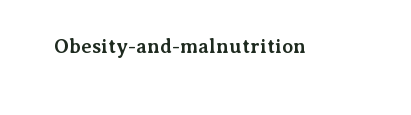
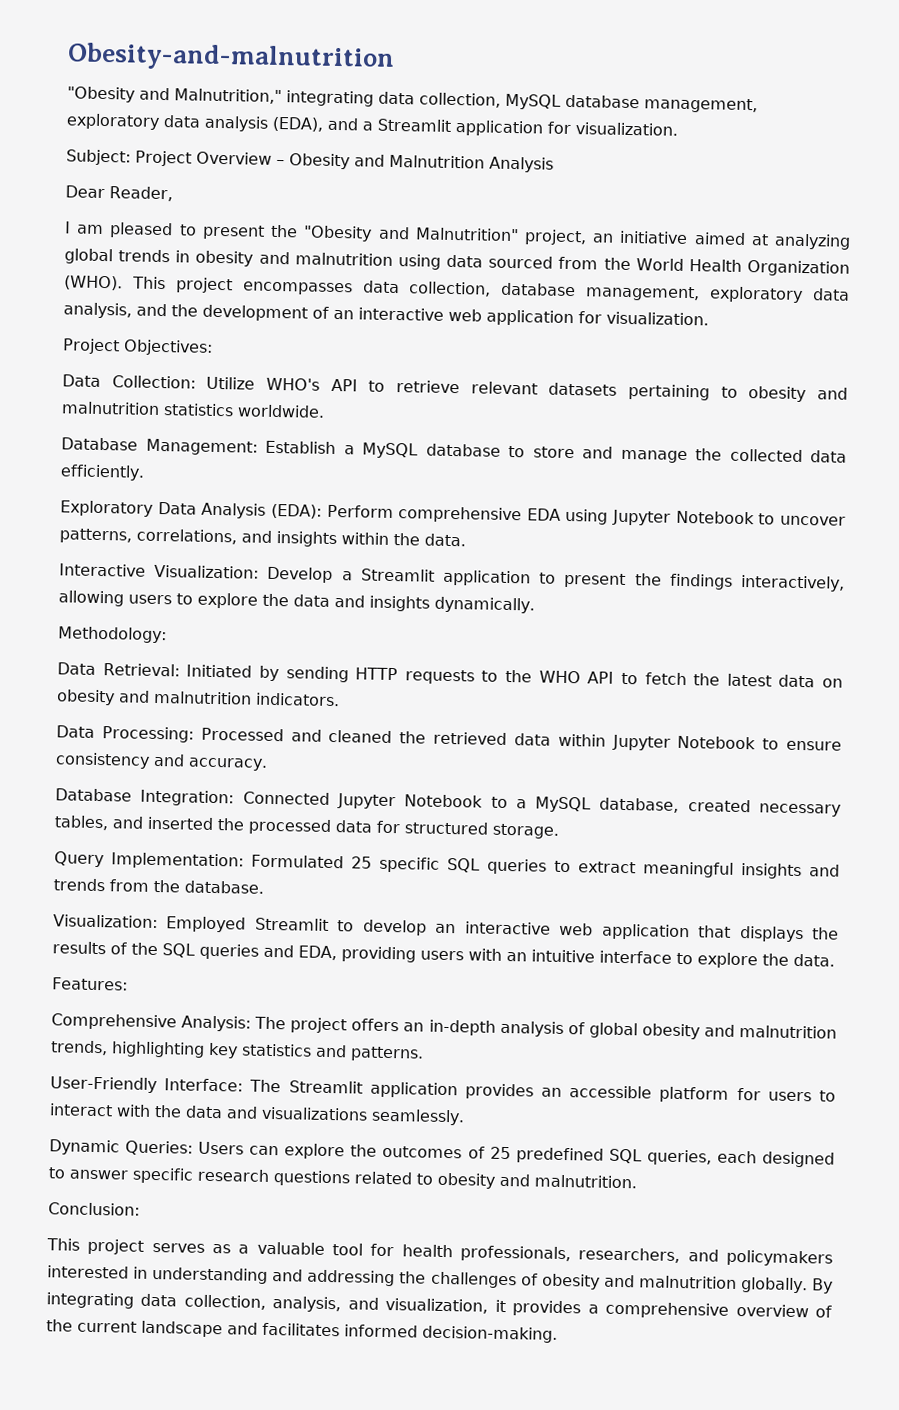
+ "Obesity and Malnutrition," integrating data collection, MySQL database management, exploratory data analysis (EDA), and a Streamlit application for visualization.
+ Subject: Project Overview – Obesity and Malnutrition Analysis
+ Dear Reader,
+ I am pleased to present the "Obesity and Malnutrition" project, an initiative aimed at analyzing global trends in obesity and malnutrition using data sourced from the World Health Organization (WHO). This project encompasses data collection, database management, exploratory data analysis, and the development of an interactive web application for visualization.
+ Project Objectives:
+ Data Collection: Utilize WHO's API to retrieve relevant datasets pertaining to obesity and malnutrition statistics worldwide.
+ Database Management: Establish a MySQL database to store and manage the collected data efficiently.
+ Exploratory Data Analysis (EDA): Perform comprehensive EDA using Jupyter Notebook to uncover patterns, correlations, and insights within the data.
+ Interactive Visualization: Develop a Streamlit application to present the findings interactively, allowing users to explore the data and insights dynamically.
+ Methodology:
+ Data Retrieval: Initiated by sending HTTP requests to the WHO API to fetch the latest data on obesity and malnutrition indicators.
+ Data Processing: Processed and cleaned the retrieved data within Jupyter Notebook to ensure consistency and accuracy.
+ Database Integration: Connected Jupyter Notebook to a MySQL database, created necessary tables, and inserted the processed data for structured storage.
+ Query Implementation: Formulated 25 specific SQL queries to extract meaningful insights and trends from the database.
+ Visualization: Employed Streamlit to develop an interactive web application that displays the results of the SQL queries and EDA, providing users with an intuitive interface to explore the data.
+ Features:
+ Comprehensive Analysis: The project offers an in-depth analysis of global obesity and malnutrition trends, highlighting key statistics and patterns.
+ User-Friendly Interface: The Streamlit application provides an accessible platform for users to interact with the data and visualizations seamlessly.
+ Dynamic Queries: Users can explore the outcomes of 25 predefined SQL queries, each designed to answer specific research questions related to obesity and malnutrition.
+ Conclusion:
+ This project serves as a valuable tool for health professionals, researchers, and policymakers interested in understanding and addressing the challenges of obesity and malnutrition globally. By integrating data collection, analysis, and visualization, it provides a comprehensive overview of the current landscape and facilitates informed decision-making.

